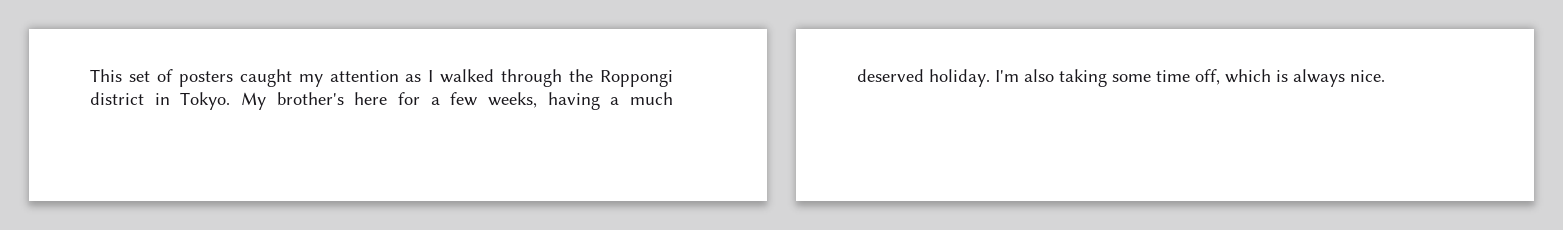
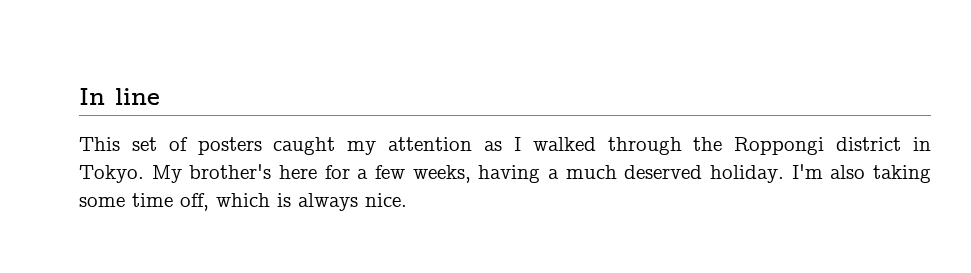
+ In line

